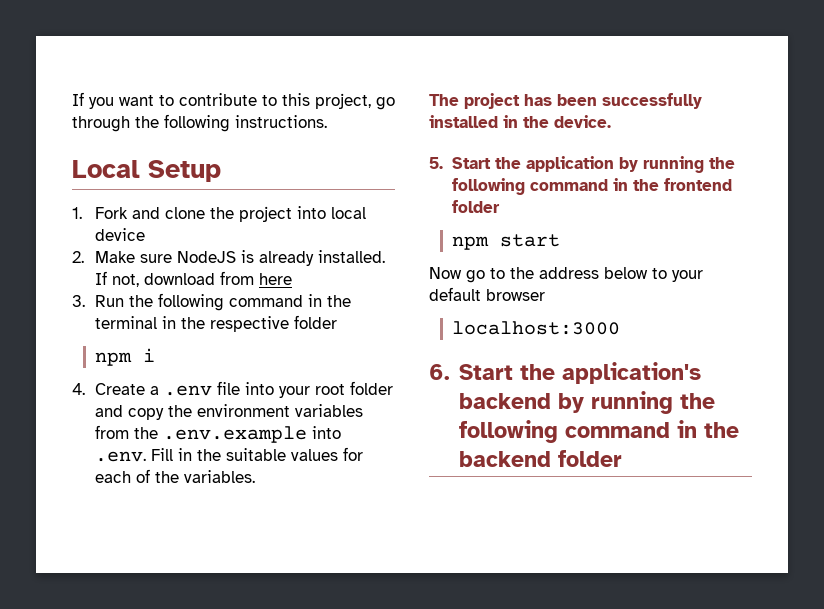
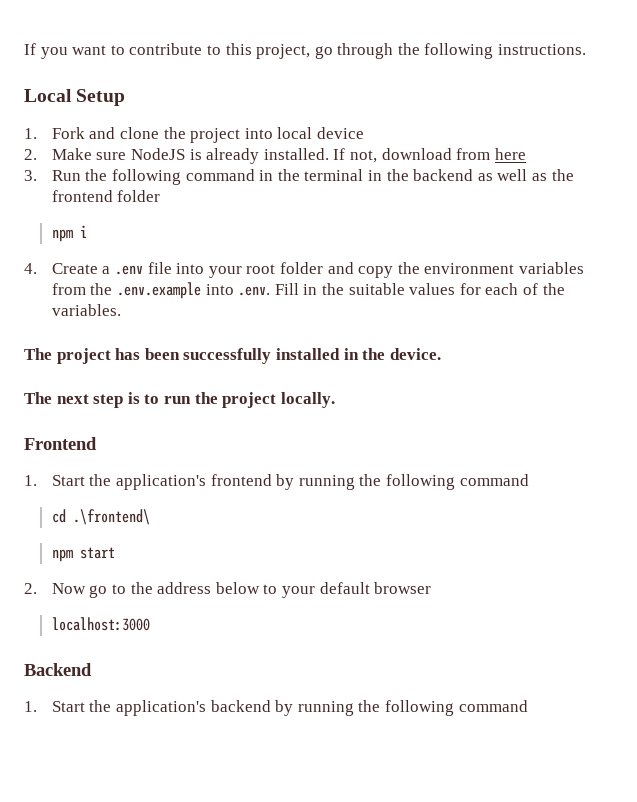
- 3. Run the following command in the terminal in the respective folder
+ 3. Run the following command in the terminal in the backend as well as the frontend folder
- 5. Start the application by running the following command in the frontend folder
+ The next step is to run the project locally.
+ Frontend
+ 1. Start the application's frontend by running the following command
+ cd .\frontend\
- Now go to the address below to your default browser
+ 2. Now go to the address below to your default browser
- 6. Start the application's backend by running the following command in the backend folder
+ Backend
+ 1. Start the application's backend by running the following command

